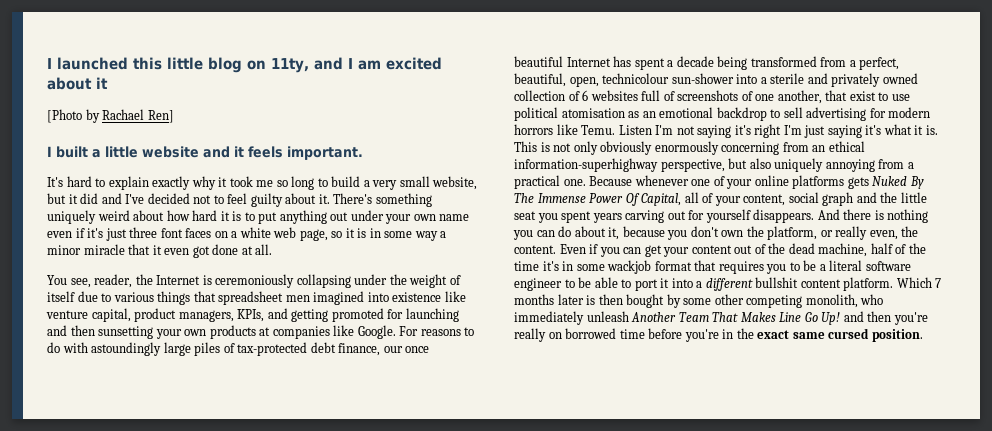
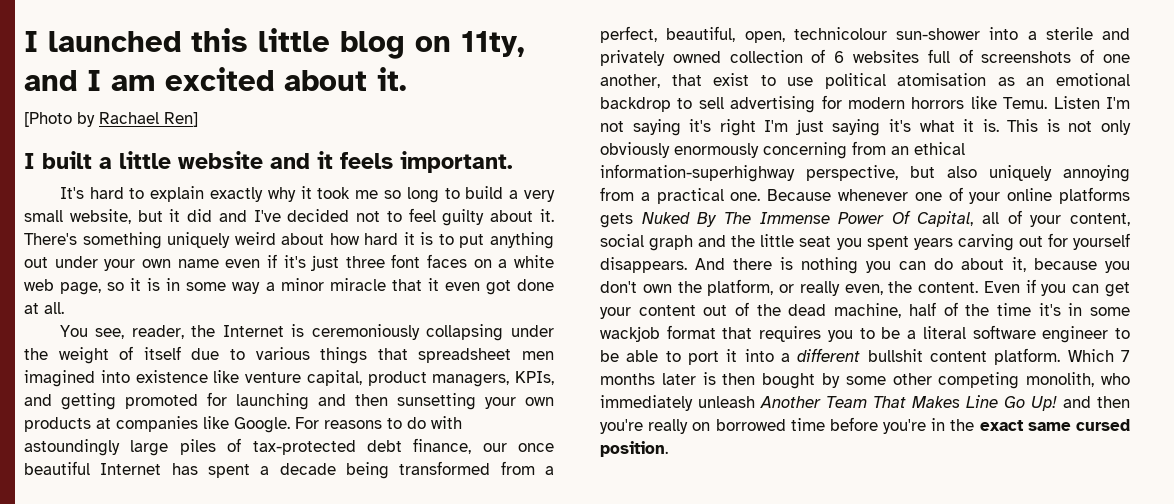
- I launched this little blog on 11ty, and I am excited about it
+ I launched this little blog on 11ty, and I am excited about it.

